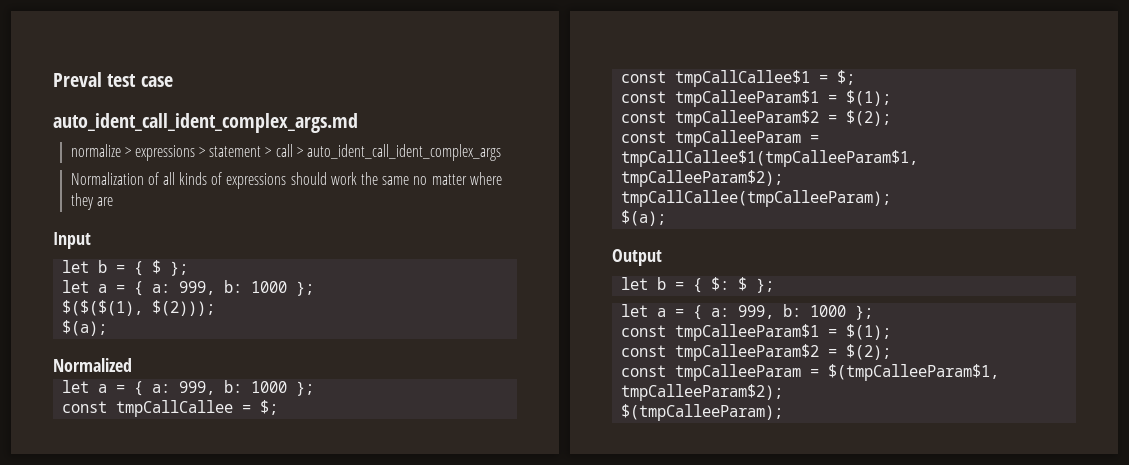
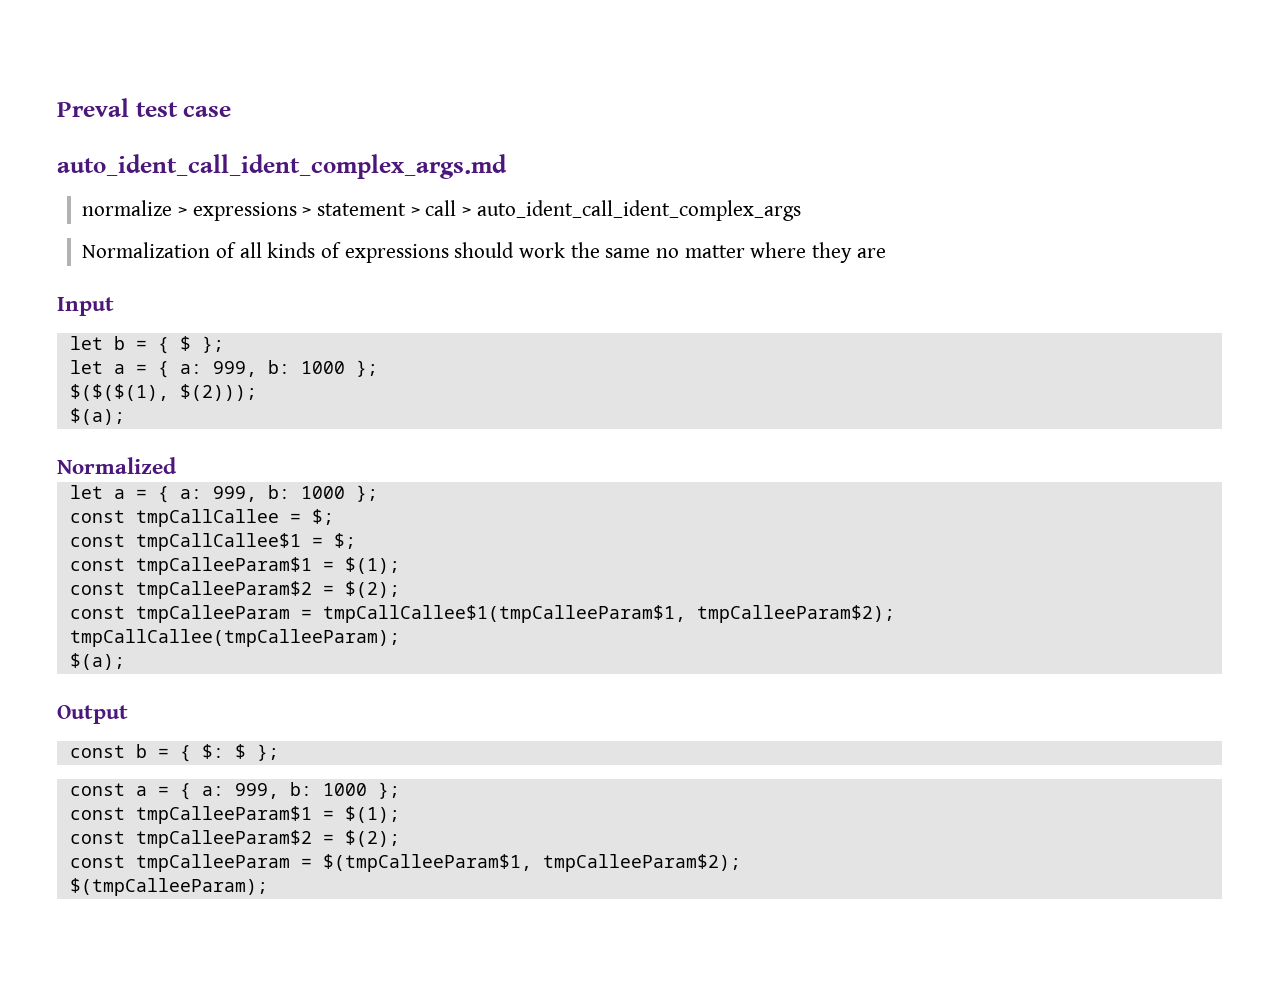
- let b = { $: $ };
- let a = { a: 999, b: 1000 };
+ const b = { $: $ };
+ const a = { a: 999, b: 1000 };

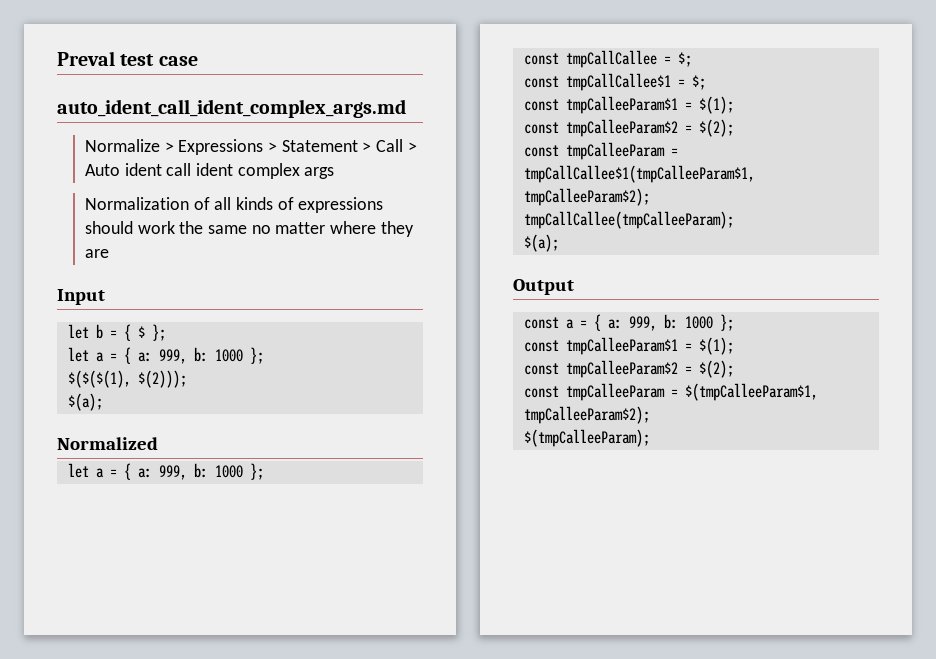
- normalize > expressions > statement > call > auto_ident_call_ident_complex_args
+ Normalize > Expressions > Statement > Call > Auto ident call ident complex args
- const b = { $: $ };

